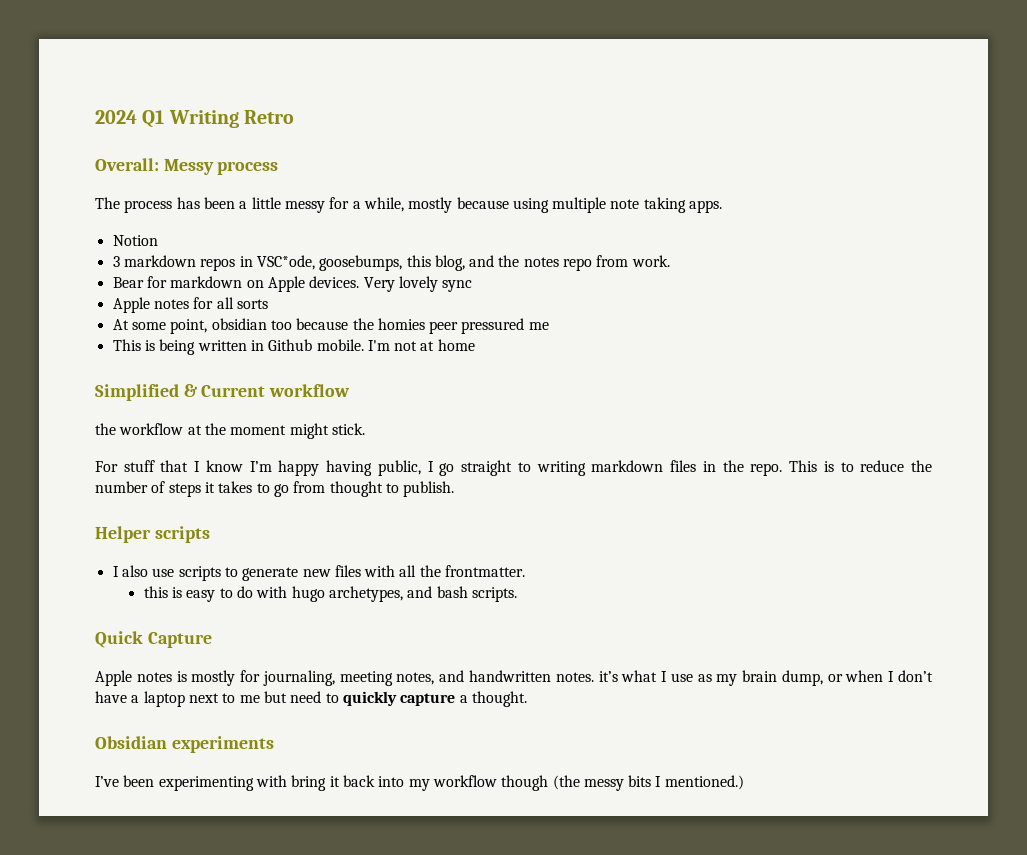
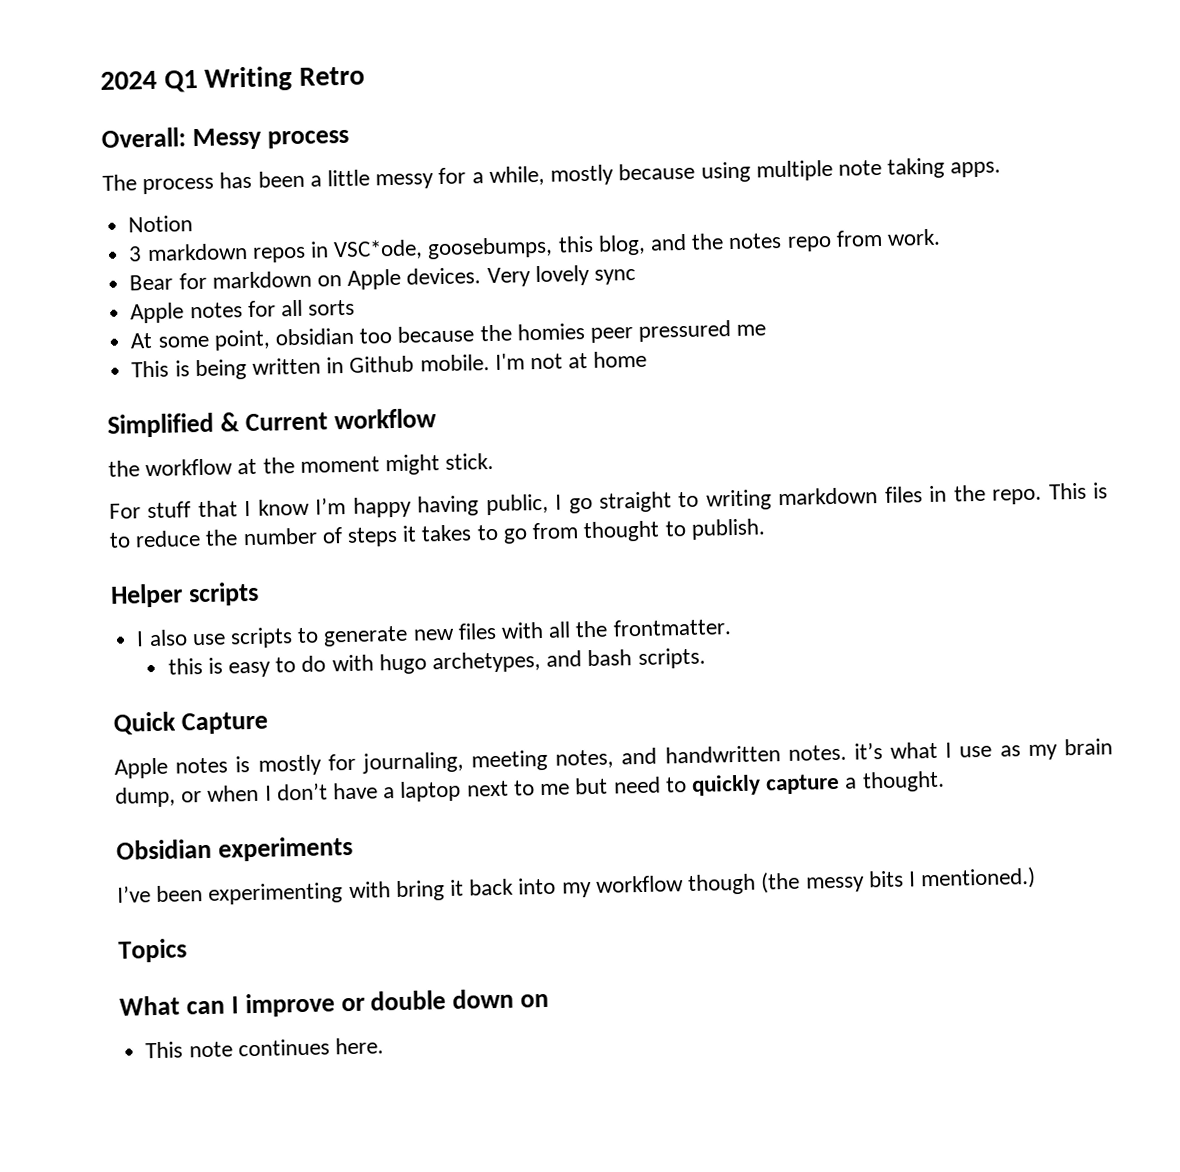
+ Topics
+ What can I improve or double down on
+ This note continues here.

